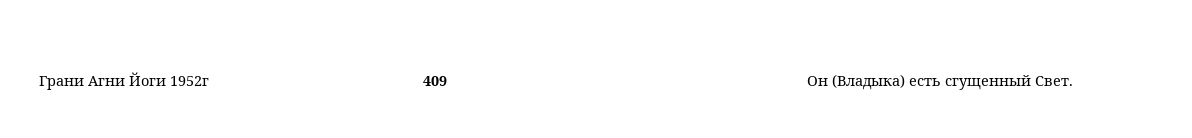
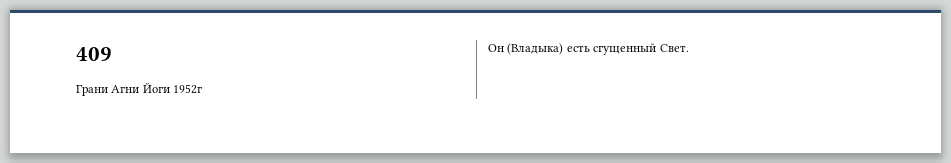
+ 409
- 409

